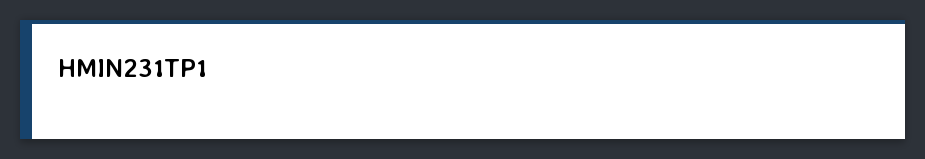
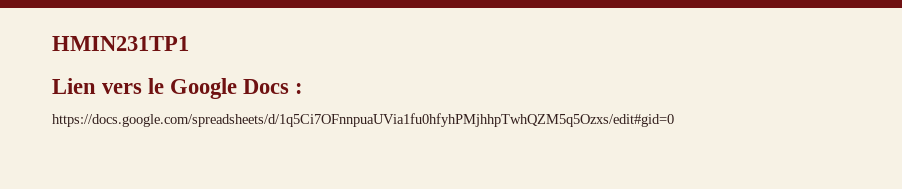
+ Lien vers le Google Docs :
+ https://docs.google.com/spreadsheets/d/1q5Ci7OFnnpuaUVia1fu0hfyhPMjhhpTwhQZM5q5Ozxs/edit#gid=0

